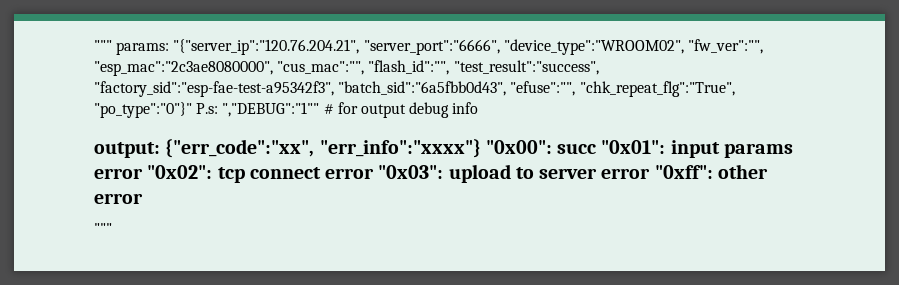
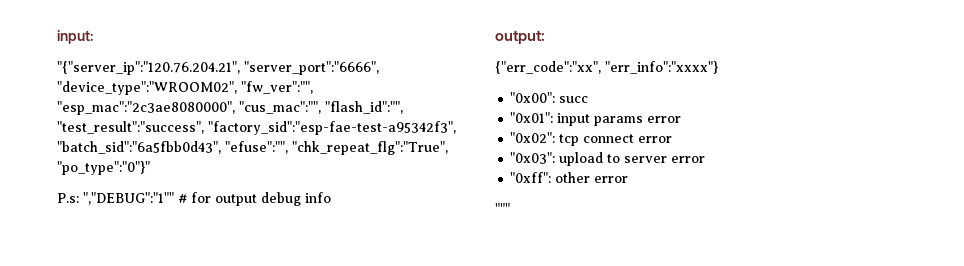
- """ params: "{"server_ip":"120.76.204.21", "server_port":"6666", "device_type":"WROOM02", "fw_ver":"", "esp_mac":"2c3ae8080000", "cus_mac":"", "flash_id":"", "test_result":"success", "factory_sid":"esp-fae-test-a95342f3", "batch_sid":"6a5fbb0d43", "efuse":"", "chk_repeat_flg":"True", "po_type":"0"}" P.s: ","DEBUG":"1"" # for output debug info
+ input:
+ "{"server_ip":"120.76.204.21", "server_port":"6666", "device_type":"WROOM02", "fw_ver":"", "esp_mac":"2c3ae8080000", "cus_mac":"", "flash_id":"", "test_result":"success", "factory_sid":"esp-fae-test-a95342f3", "batch_sid":"6a5fbb0d43", "efuse":"", "chk_repeat_flg":"True", "po_type":"0"}"
+ P.s: ","DEBUG":"1"" # for output debug info
- output: {"err_code":"xx", "err_info":"xxxx"} "0x00": succ "0x01": input params error "0x02": tcp connect error "0x03": upload to server error "0xff": other error
+ output:
+ {"err_code":"xx", "err_info":"xxxx"}
+ "0x00": succ
+ "0x01": input params error
+ "0x02": tcp connect error
+ "0x03": upload to server error
+ "0xff": other error

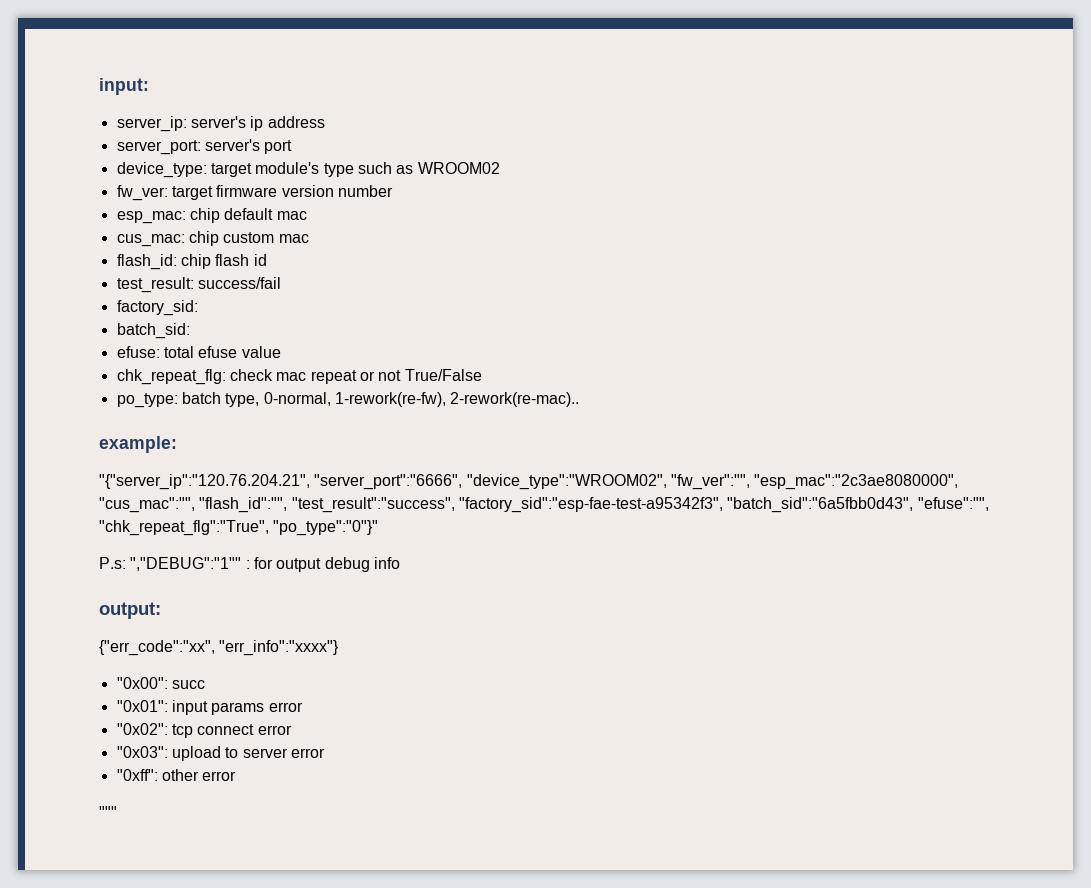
+ server_ip: server's ip address
+ server_port: server's port
+ device_type: target module's type such as WROOM02
+ fw_ver: target firmware version number
+ esp_mac: chip default mac
+ cus_mac: chip custom mac
+ flash_id: chip flash id
+ test_result: success/fail
+ factory_sid:
+ batch_sid:
+ efuse: total efuse value
+ chk_repeat_flg: check mac repeat or not True/False
+ po_type: batch type, 0-normal, 1-rework(re-fw), 2-rework(re-mac)..
+ example:
- P.s: ","DEBUG":"1"" # for output debug info
+ P.s: ","DEBUG":"1"" : for output debug info

